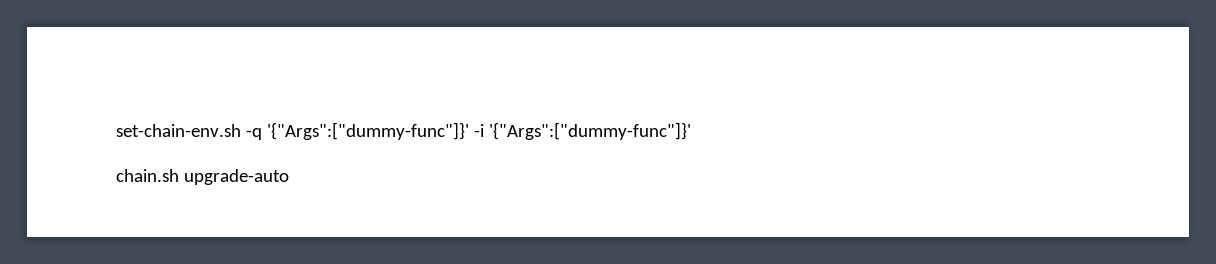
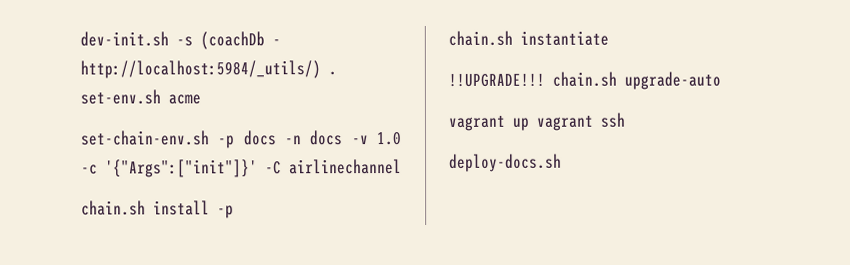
- set-chain-env.sh -q '{"Args":["dummy-func"]}' -i '{"Args":["dummy-func"]}'
- chain.sh upgrade-auto
+ dev-init.sh -s (coachDb - http://localhost:5984/_utils/) . set-env.sh acme
+ set-chain-env.sh -p docs -n docs -v 1.0 -c '{"Args":["init"]}' -C airlinechannel
+ chain.sh install -p
+ chain.sh instantiate
+ !!UPGRADE!!! chain.sh upgrade-auto
+ vagrant up vagrant ssh
+ deploy-docs.sh

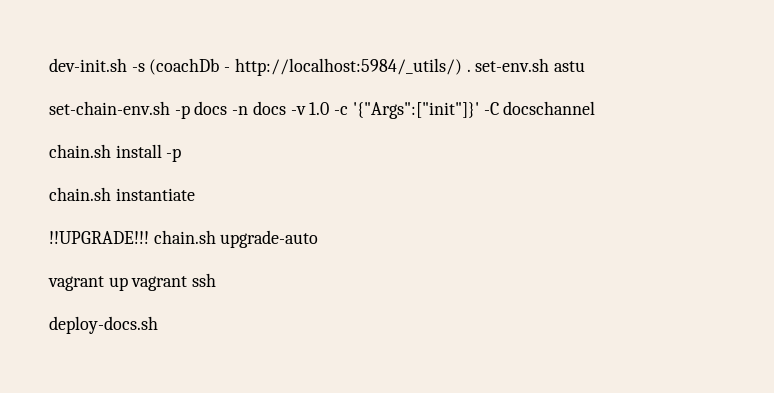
- dev-init.sh -s (coachDb - http://localhost:5984/_utils/) . set-env.sh acme
+ dev-init.sh -s (coachDb - http://localhost:5984/_utils/) . set-env.sh astu
- set-chain-env.sh -p docs -n docs -v 1.0 -c '{"Args":["init"]}' -C airlinechannel
+ set-chain-env.sh -p docs -n docs -v 1.0 -c '{"Args":["init"]}' -C docschannel

